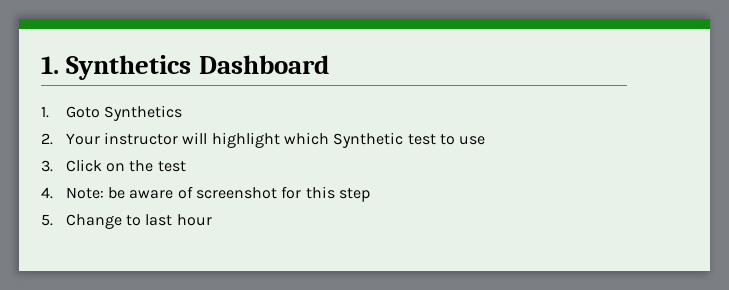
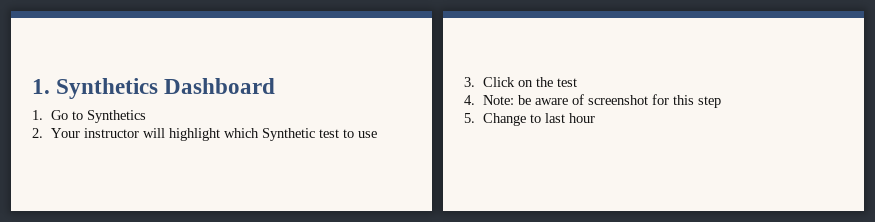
- 1. Goto Synthetics
+ 1. Go to Synthetics

